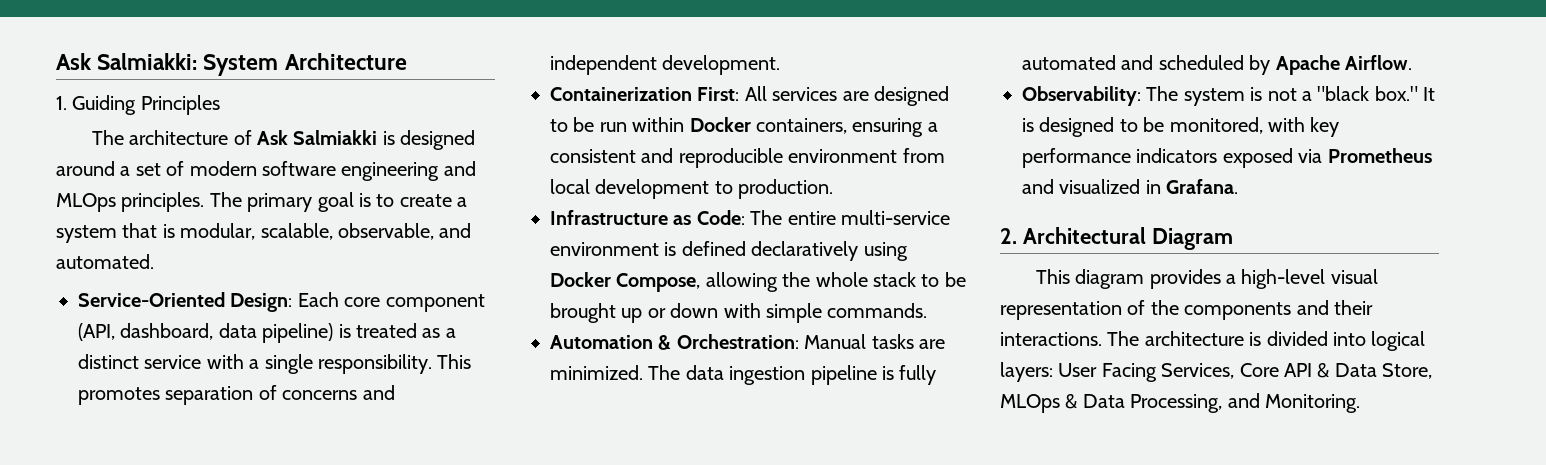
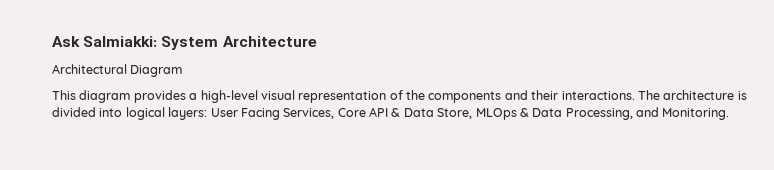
- 1. Guiding Principles
- The architecture of Ask Salmiakki is designed around a set of modern software engineering and MLOps principles. The primary goal is to create a system that is modular, scalable, observable, and automated.
- Service-Oriented Design: Each core component (API, dashboard, data pipeline) is treated as a distinct service with a single responsibility. This promotes separation of concerns and independent development.
- Containerization First: All services are designed to be run within Docker containers, ensuring a consistent and reproducible environment from local development to production.
- Infrastructure as Code: The entire multi-service environment is defined declaratively using Docker Compose, allowing the whole stack to be brought up or down with simple commands.
- Automation & Orchestration: Manual tasks are minimized. The data ingestion pipeline is fully automated and scheduled by Apache Airflow.
- Observability: The system is not a "black box." It is designed to be monitored, with key performance indicators exposed via Prometheus and visualized in Grafana.
- 2. Architectural Diagram
+ Architectural Diagram

